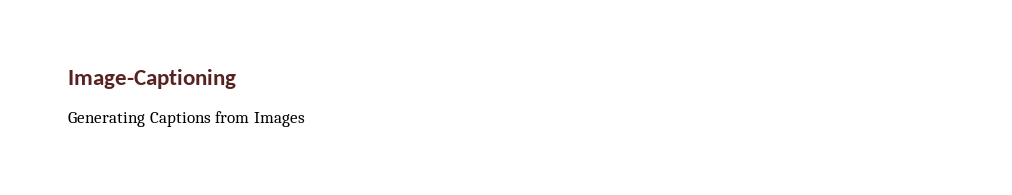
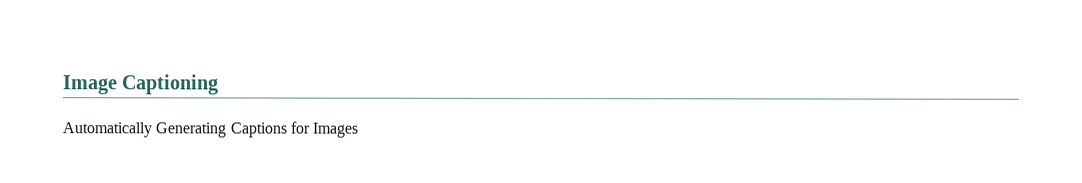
- Image-Captioning
- Generating Captions from Images
+ Image Captioning
+ Automatically Generating Captions for Images

